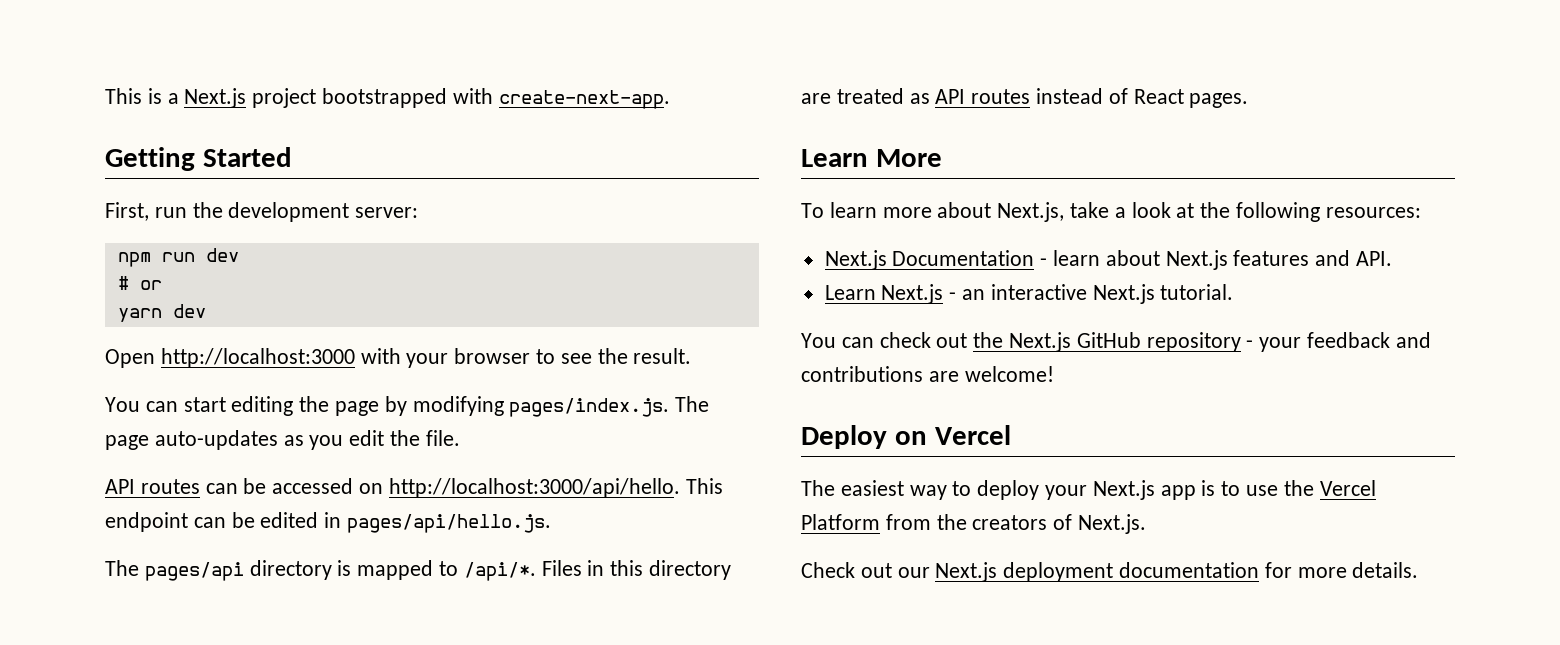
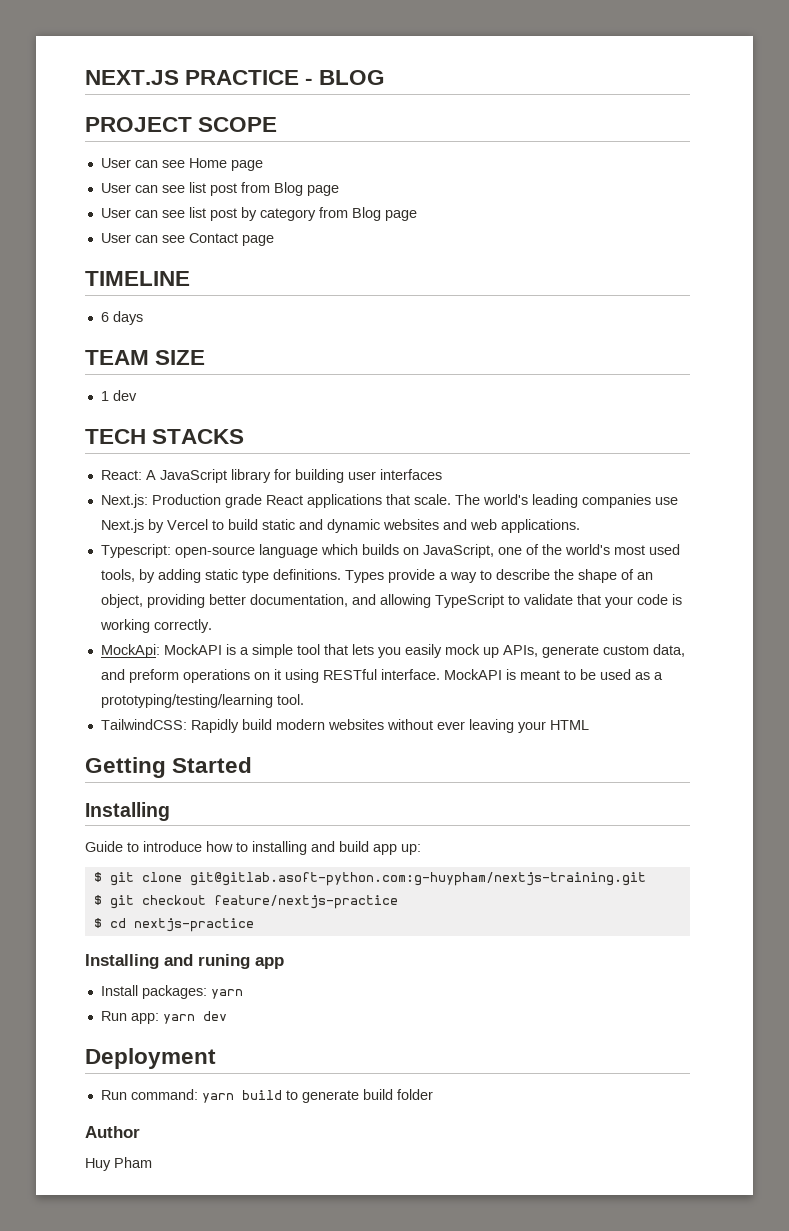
- This is a Next.js project bootstrapped with create-next-app.
+ NEXT.JS PRACTICE - BLOG
+ PROJECT SCOPE
+ User can see Home page
+ User can see list post from Blog page
+ User can see list post by category from Blog page
+ User can see Contact page
+ TIMELINE
+ 6 days
+ TEAM SIZE
+ 1 dev
+ TECH STACKS
+ React: A JavaScript library for building user interfaces
+ Next.js: Production grade React applications that scale. The world's leading companies use Next.js by Vercel to build static and dynamic websites and web applications.
+ Typescript: open-source language which builds on JavaScript, one of the world's most used tools, by adding static type definitions. Types provide a way to describe the shape of an object, providing better documentation, and allowing TypeScript to validate that your code is working correctly.
+ MockApi: MockAPI is a simple tool that lets you easily mock up APIs, generate custom data, and preform operations on it using RESTful interface. MockAPI is meant to be used as a prototyping/testing/learning tool.
+ TailwindCSS: Rapidly build modern websites without ever leaving your HTML
  Getting Started
- First, run the development server:
- npm run dev
- # or
- yarn dev
- Open http://localhost:3000 with your browser to see the result.
- You can start editing the page by modifying pages/index.js. The page auto-updates as you edit the file.
- API routes can be accessed on http://localhost:3000/api/hello. This endpoint can be edited in pages/api/hello.js.
- The pages/api directory is mapped to /api/*. Files in this directory are treated as API routes instead of React pages.
- Learn More
- To learn more about Next.js, take a look at the following resources:
- Next.js Documentation - learn about Next.js features and API.
- Learn Next.js - an interactive Next.js tutorial.
- You can check out the Next.js GitHub repository - your feedback and contributions are welcome!
- Deploy on Vercel
- The easiest way to deploy your Next.js app is to use the Vercel Platform from the creators of Next.js.
- Check out our Next.js deployment documentation for more details.
+ Installing
+ Guide to introduce how to installing and build app up:
+ $ git clone git@gitlab.asoft-python.com:g-huypham/nextjs-training.git
+ $ git checkout feature/nextjs-practice
+ $ cd nextjs-practice
+ Installing and runing app
+ Install packages: yarn
+ Run app: yarn dev
+ Deployment
+ Run command: yarn build to generate build folder
+ Author
+ Huy Pham

